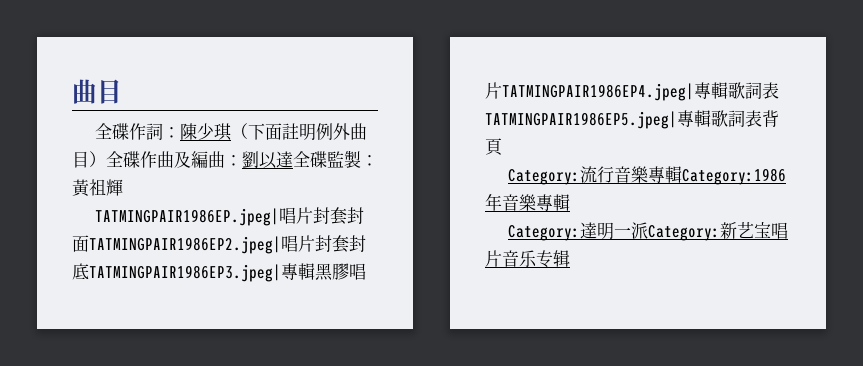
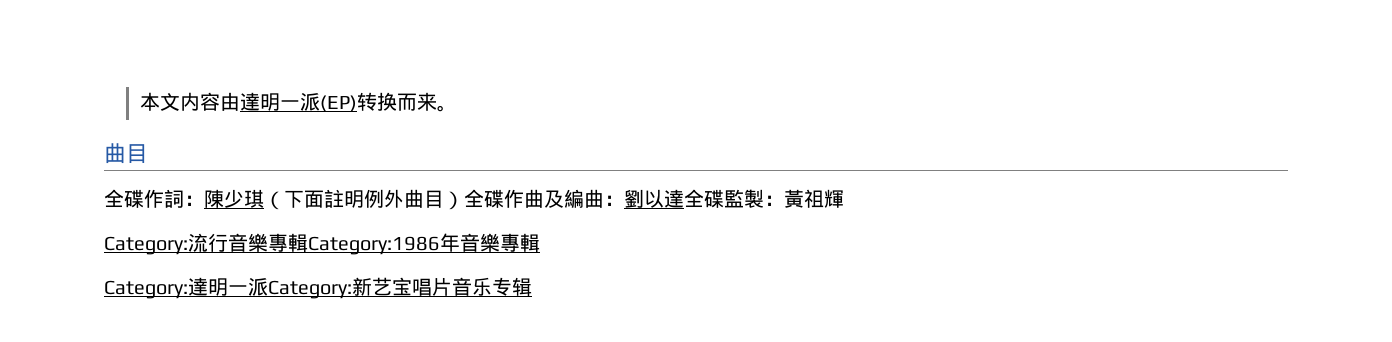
+ 本文内容由達明一派(EP)转换而来。
- TATMINGPAIR1986EP.jpeg|唱片封套封面TATMINGPAIR1986EP2.jpeg|唱片封套封底TATMINGPAIR1986EP3.jpeg|專輯黑膠唱片TATMINGPAIR1986EP4.jpeg|專輯歌詞表TATMINGPAIR1986EP5.jpeg|專輯歌詞表背頁

